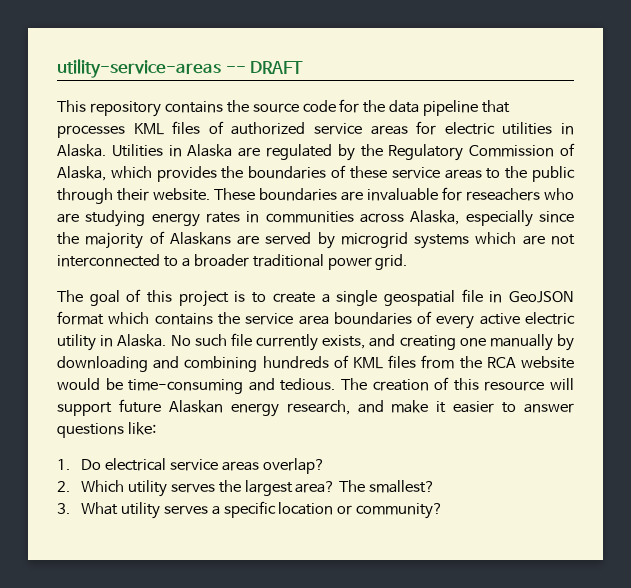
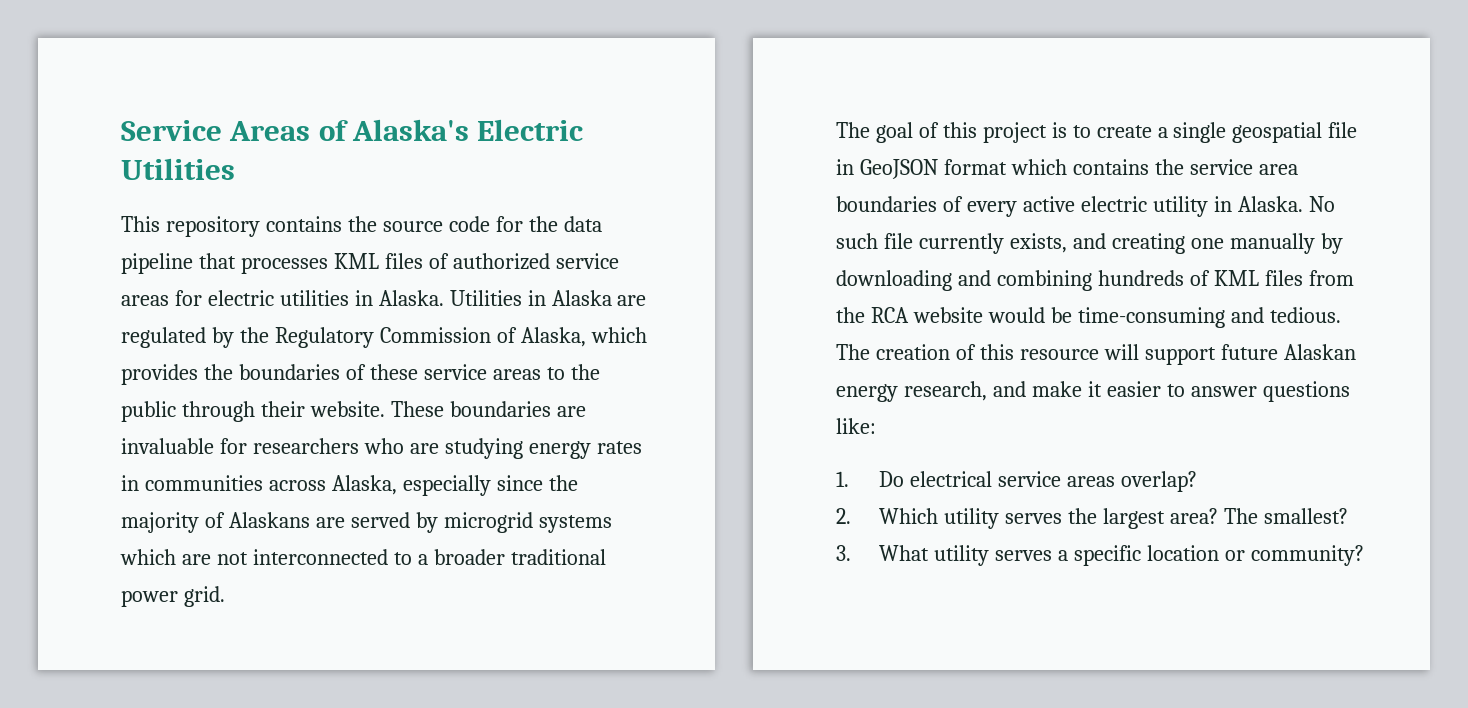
- utility-service-areas -- DRAFT
+ Service Areas of Alaska's Electric Utilities
- These boundaries are invaluable for reseachers who are studying energy rates in communities across Alaska, especially since the majority of Alaskans are served by microgrid systems which are not interconnected to a broader traditional power grid.
+ These boundaries are invaluable for researchers who are studying energy rates in communities across Alaska, especially since the majority of Alaskans are served by microgrid systems which are not interconnected to a broader traditional power grid.

